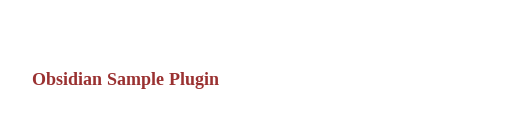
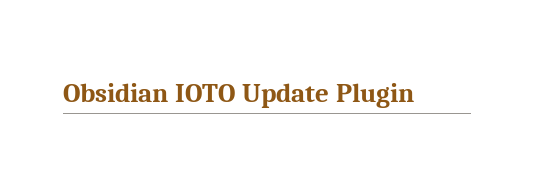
- Obsidian Sample Plugin
+ Obsidian IOTO Update Plugin

